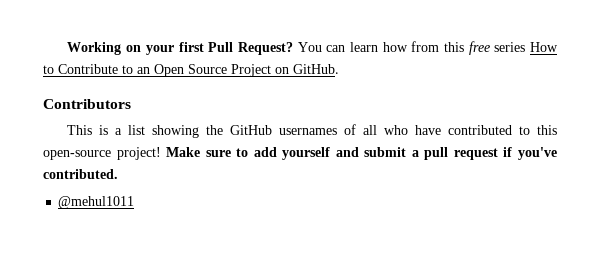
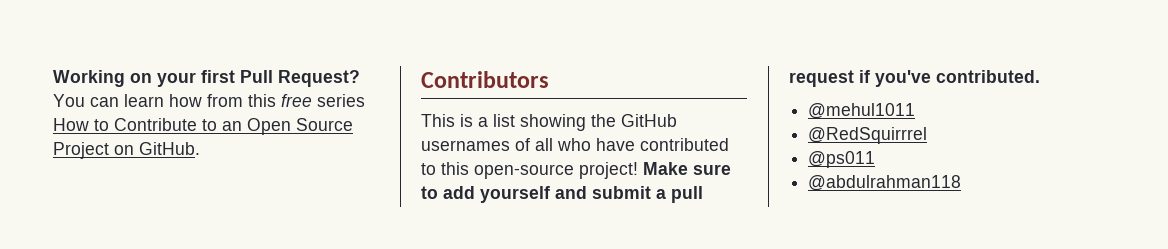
+ @RedSquirrrel
+ @ps011
+ @abdulrahman118

